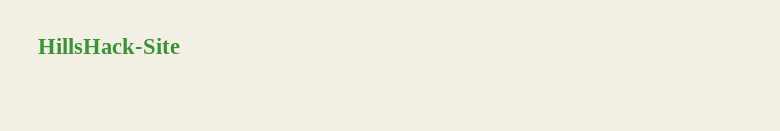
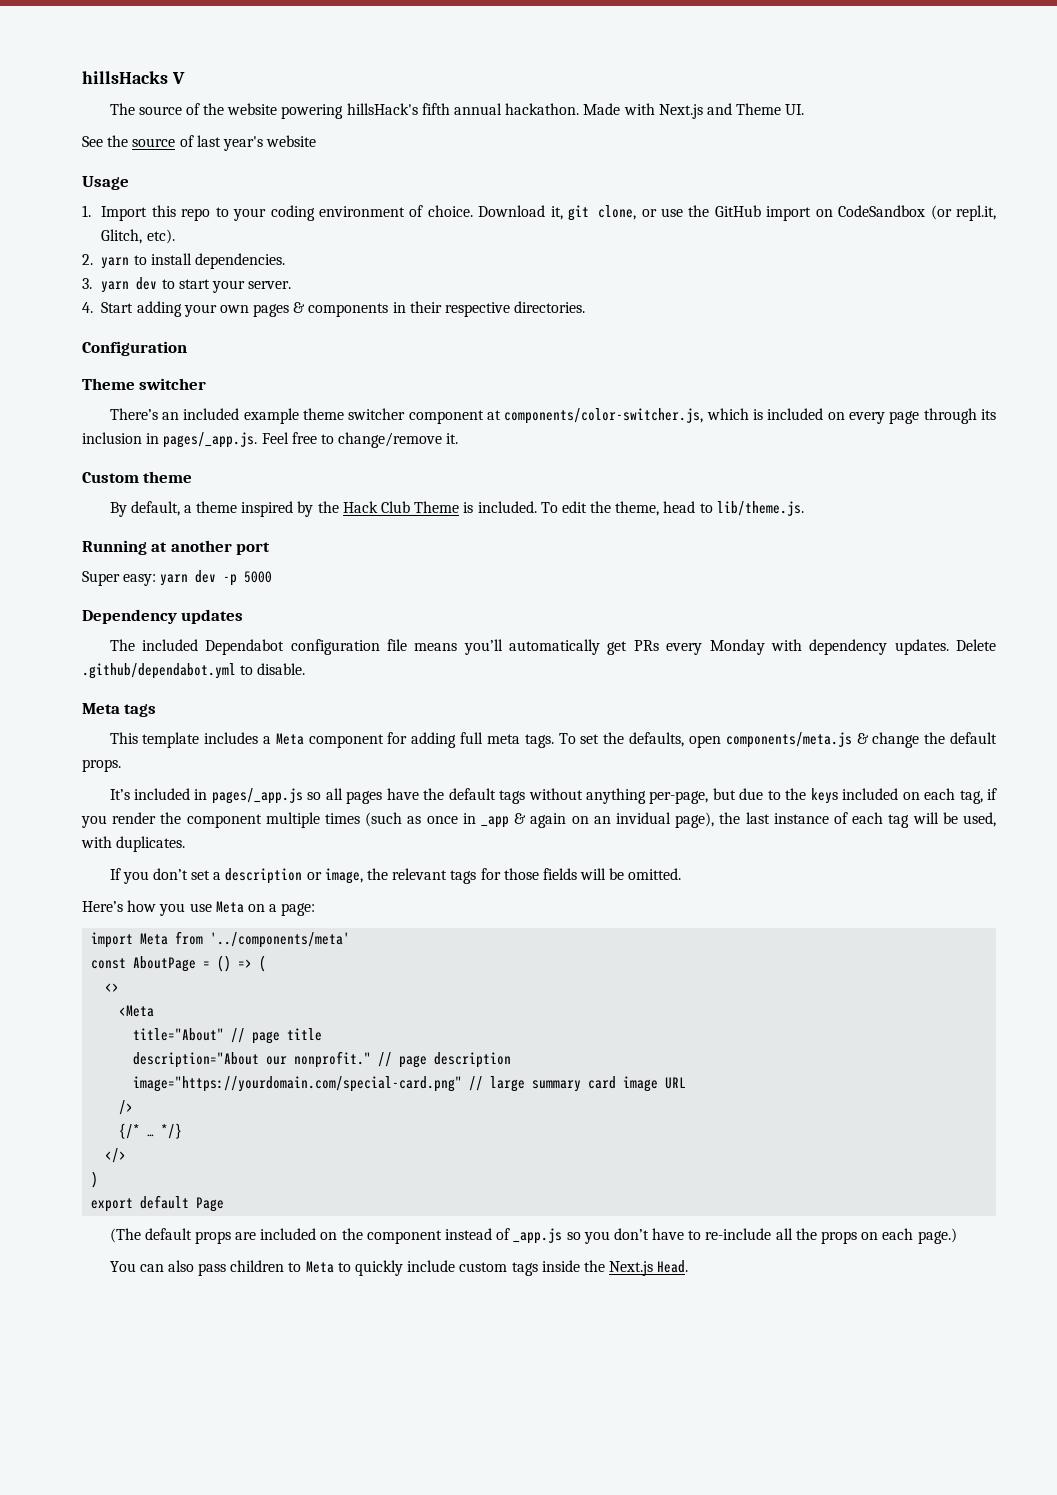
- HillsHack-Site
+ hillsHacks V
+ The source of the website powering hillsHack's fifth annual hackathon. Made with Next.js and Theme UI.
+ See the source of last year's website
+ Usage
+ 1. Import this repo to your coding environment of choice. Download it, git clone, or use the GitHub import on CodeSandbox (or repl.it, Glitch, etc).
+ 2. yarn to install dependencies.
+ 3. yarn dev to start your server.
+ 4. Start adding your own pages & components in their respective directories.
+ Configuration
+ Theme switcher
+ There’s an included example theme switcher component at components/color-switcher.js, which is included on every page through its inclusion in pages/_app.js. Feel free to change/remove it.
+ Custom theme
+ By default, a theme inspired by the Hack Club Theme is included. To edit the theme, head to lib/theme.js.
+ Running at another port
+ Super easy: yarn dev -p 5000
+ Dependency updates
+ The included Dependabot configuration file means you’ll automatically get PRs every Monday with dependency updates. Delete .github/dependabot.yml to disable.
+ Meta tags
+ This template includes a Meta component for adding full meta tags. To set the defaults, open components/meta.js & change the default props.
+ It’s included in pages/_app.js so all pages have the default tags without anything per-page, but due to the keys included on each tag, if you render the component multiple times (such as once in _app & again on an invidual page), the last instance of each tag will be used, with duplicates.
+ If you don’t set a description or image, the relevant tags for those fields will be omitted.
+ Here’s how you use Meta on a page:
+ import Meta from '../components/meta'
+ const AboutPage = () => (
+ <>
+ <Meta
+ title="About" // page title
+ description="About our nonprofit." // page description
+ image="https://yourdomain.com/special-card.png" // large summary card image URL
+ />
+ {/* … */}
+ </>
+ )
+ export default Page
+ (The default props are included on the component instead of _app.js so you don’t have to re-include all the props on each page.)
+ You can also pass children to Meta to quickly include custom tags inside the Next.js Head.

